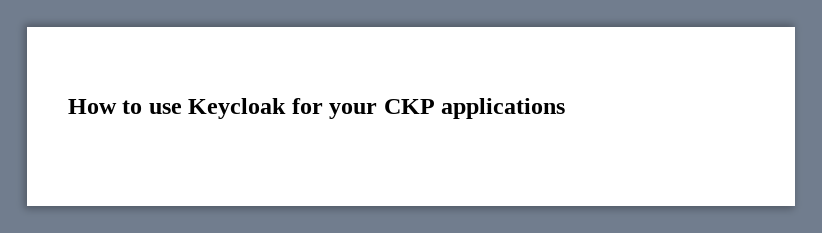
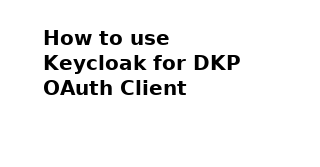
- How to use Keycloak for your CKP applications
+ How to use Keycloak for DKP OAuth Client

